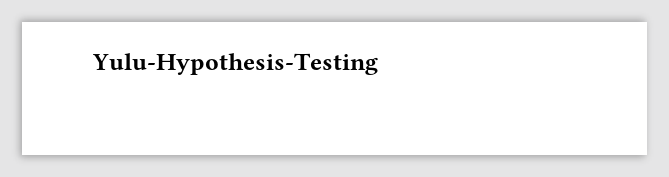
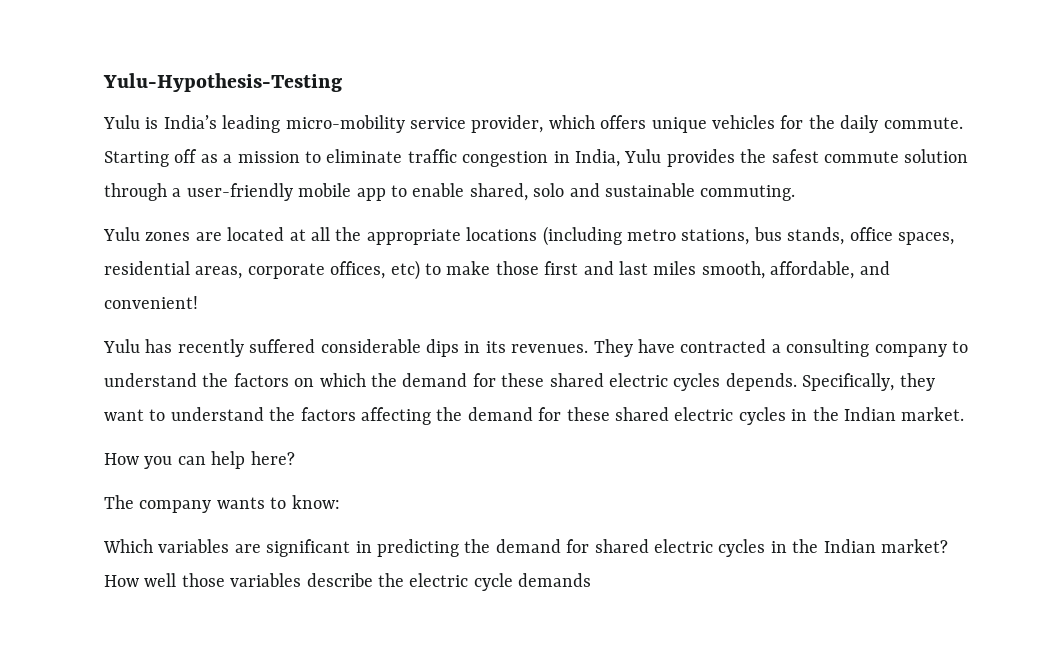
+ Yulu is India’s leading micro-mobility service provider, which offers unique vehicles for the daily commute. Starting off as a mission to eliminate traffic congestion in India, Yulu provides the safest commute solution through a user-friendly mobile app to enable shared, solo and sustainable commuting.
+ Yulu zones are located at all the appropriate locations (including metro stations, bus stands, office spaces, residential areas, corporate offices, etc) to make those first and last miles smooth, affordable, and convenient!
+ Yulu has recently suffered considerable dips in its revenues. They have contracted a consulting company to understand the factors on which the demand for these shared electric cycles depends. Specifically, they want to understand the factors affecting the demand for these shared electric cycles in the Indian market.
+ How you can help here?
+ The company wants to know:
+ Which variables are significant in predicting the demand for shared electric cycles in the Indian market? How well those variables describe the electric cycle demands

